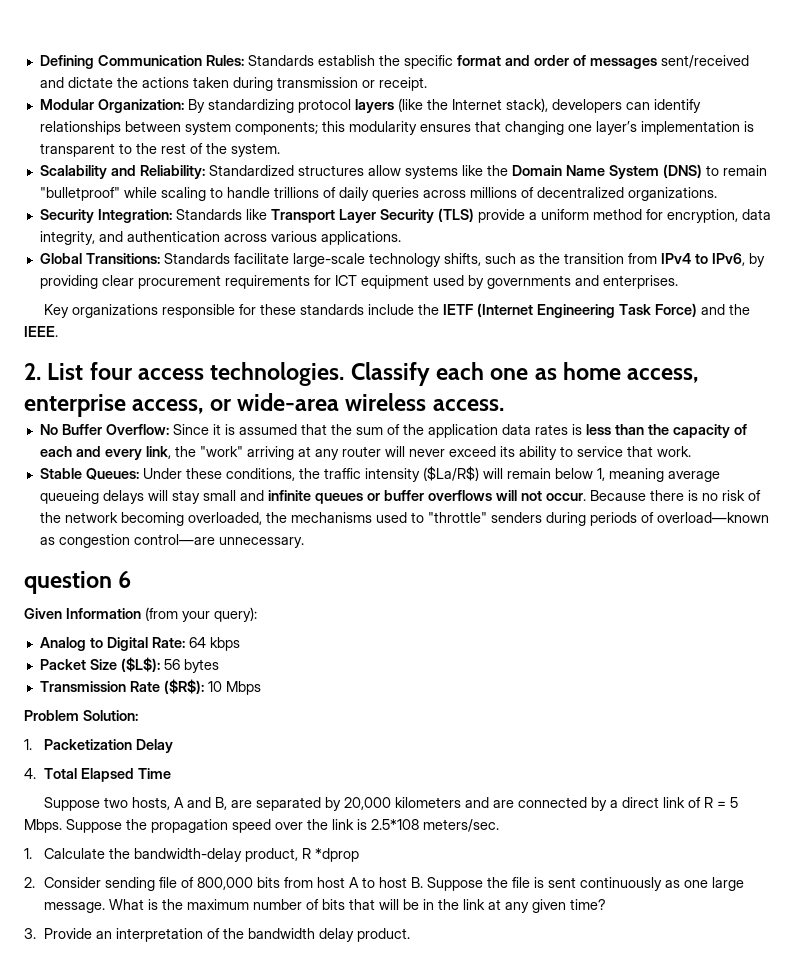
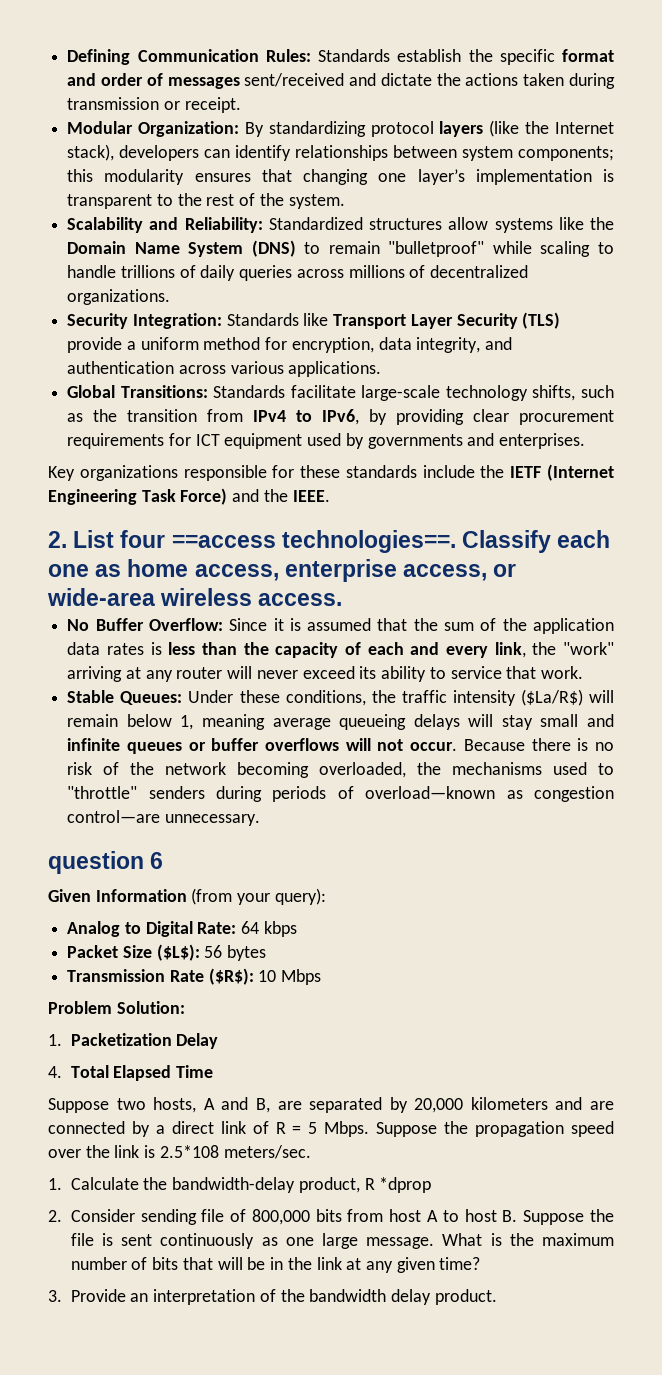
- 2. List four access technologies.
+ 2. List four ==access technologies==.

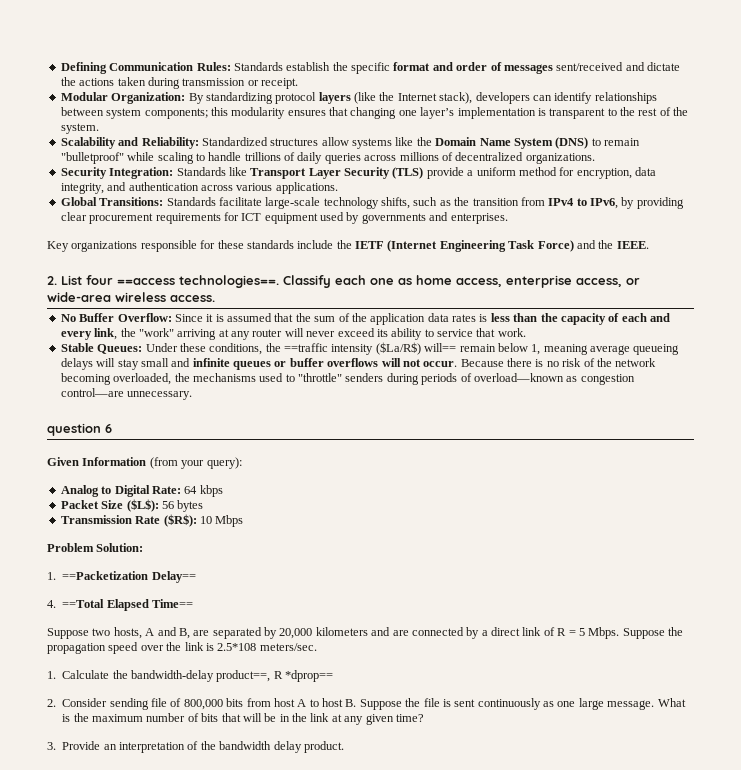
- Stable Queues: Under these conditions, the traffic intensity ($La/R$) will remain below 1, meaning average queueing delays will stay small and infinite queues or buffer overflows will not occur.
+ Stable Queues: Under these conditions, the ==traffic intensity ($La/R$) will== remain below 1, meaning average queueing delays will stay small and infinite queues or buffer overflows will not occur.
- 1. Packetization Delay
+ 1. ==Packetization Delay==
- 4. Total Elapsed Time
+ 4. ==Total Elapsed Time==
- 1. Calculate the bandwidth-delay product, R *dprop
+ 1. Calculate the bandwidth-delay product==, R *dprop==

